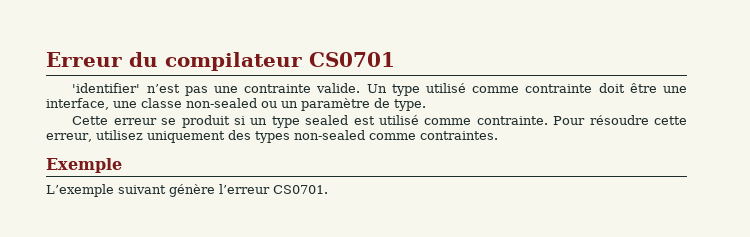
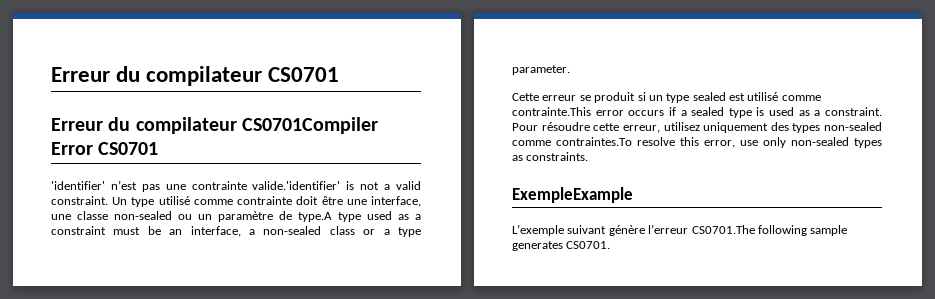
+ Erreur du compilateur CS0701Compiler Error CS0701
- 'identifier' n’est pas une contrainte valide.
+ 'identifier' n’est pas une contrainte valide.'identifier' is not a valid constraint.
- Un type utilisé comme contrainte doit être une interface, une classe non-sealed ou un paramètre de type.
+ Un type utilisé comme contrainte doit être une interface, une classe non-sealed ou un paramètre de type.A type used as a constraint must be an interface, a non-sealed class or a type parameter.
- Cette erreur se produit si un type sealed est utilisé comme contrainte.
+ Cette erreur se produit si un type sealed est utilisé comme contrainte.This error occurs if a sealed type is used as a constraint.
- Pour résoudre cette erreur, utilisez uniquement des types non-sealed comme contraintes.
- Exemple
+ Pour résoudre cette erreur, utilisez uniquement des types non-sealed comme contraintes.To resolve this error, use only non-sealed types as constraints.
+ ExempleExample
- L’exemple suivant génère l’erreur CS0701.
+ L’exemple suivant génère l’erreur CS0701.The following sample generates CS0701.

